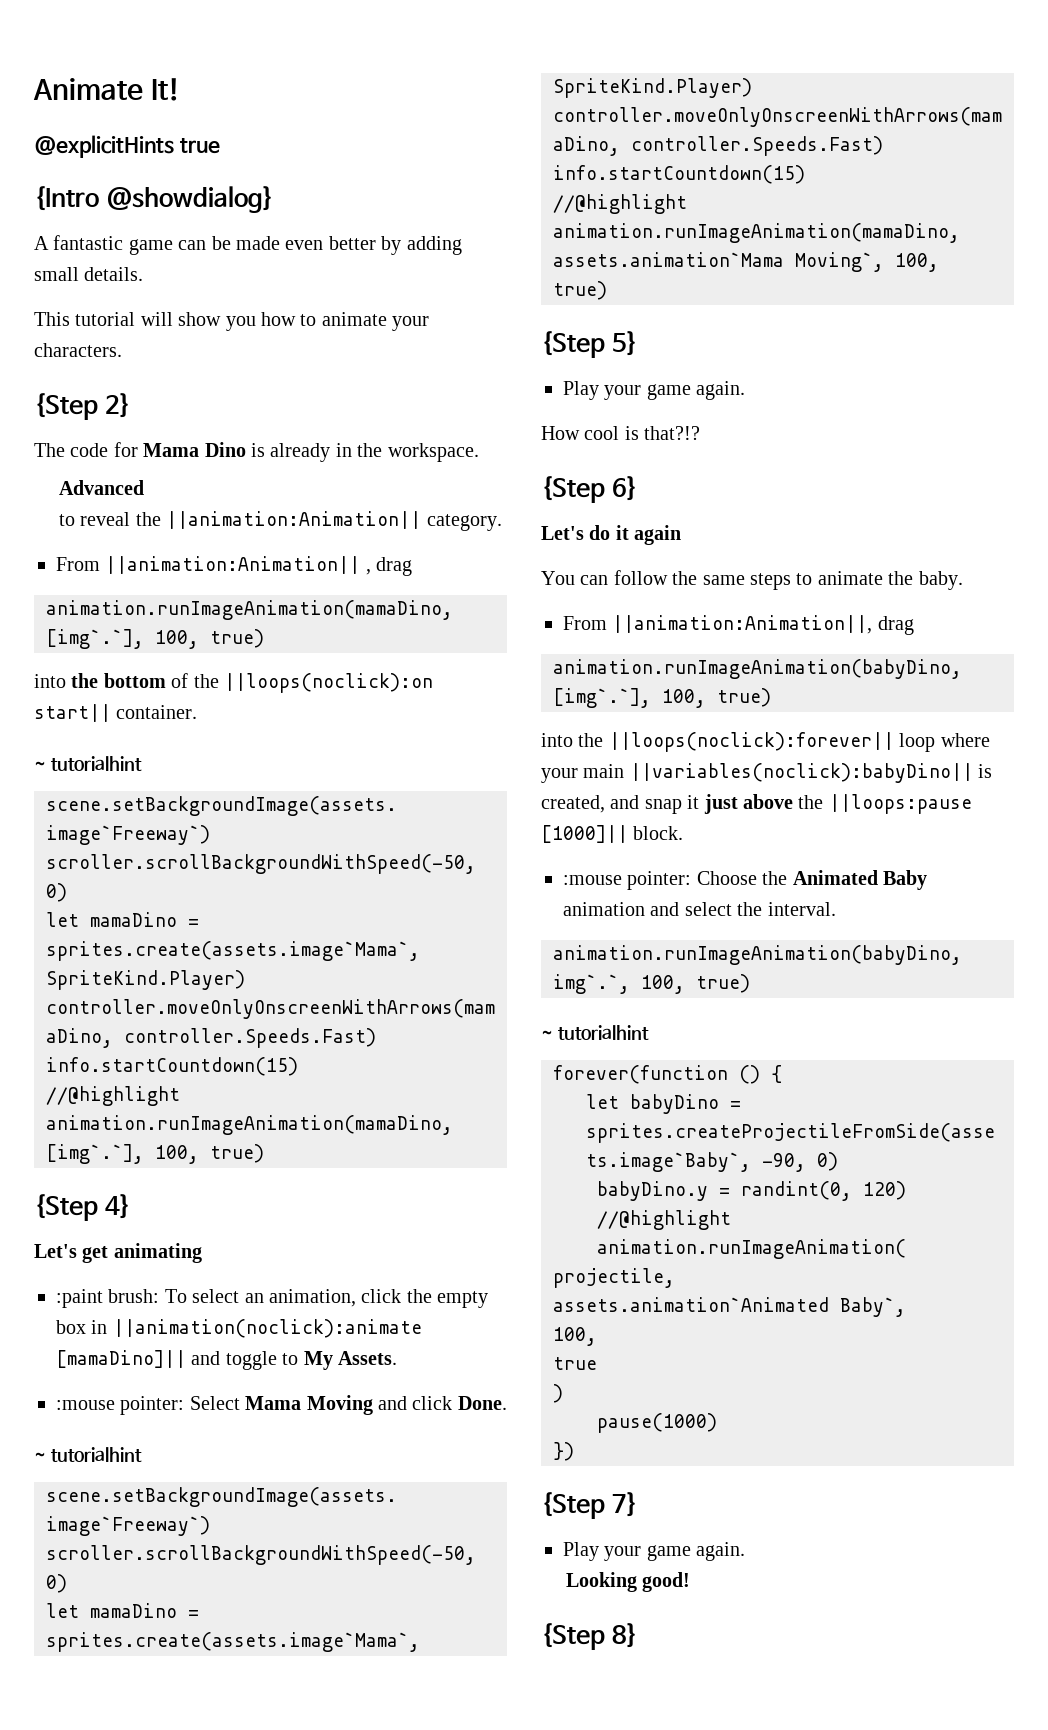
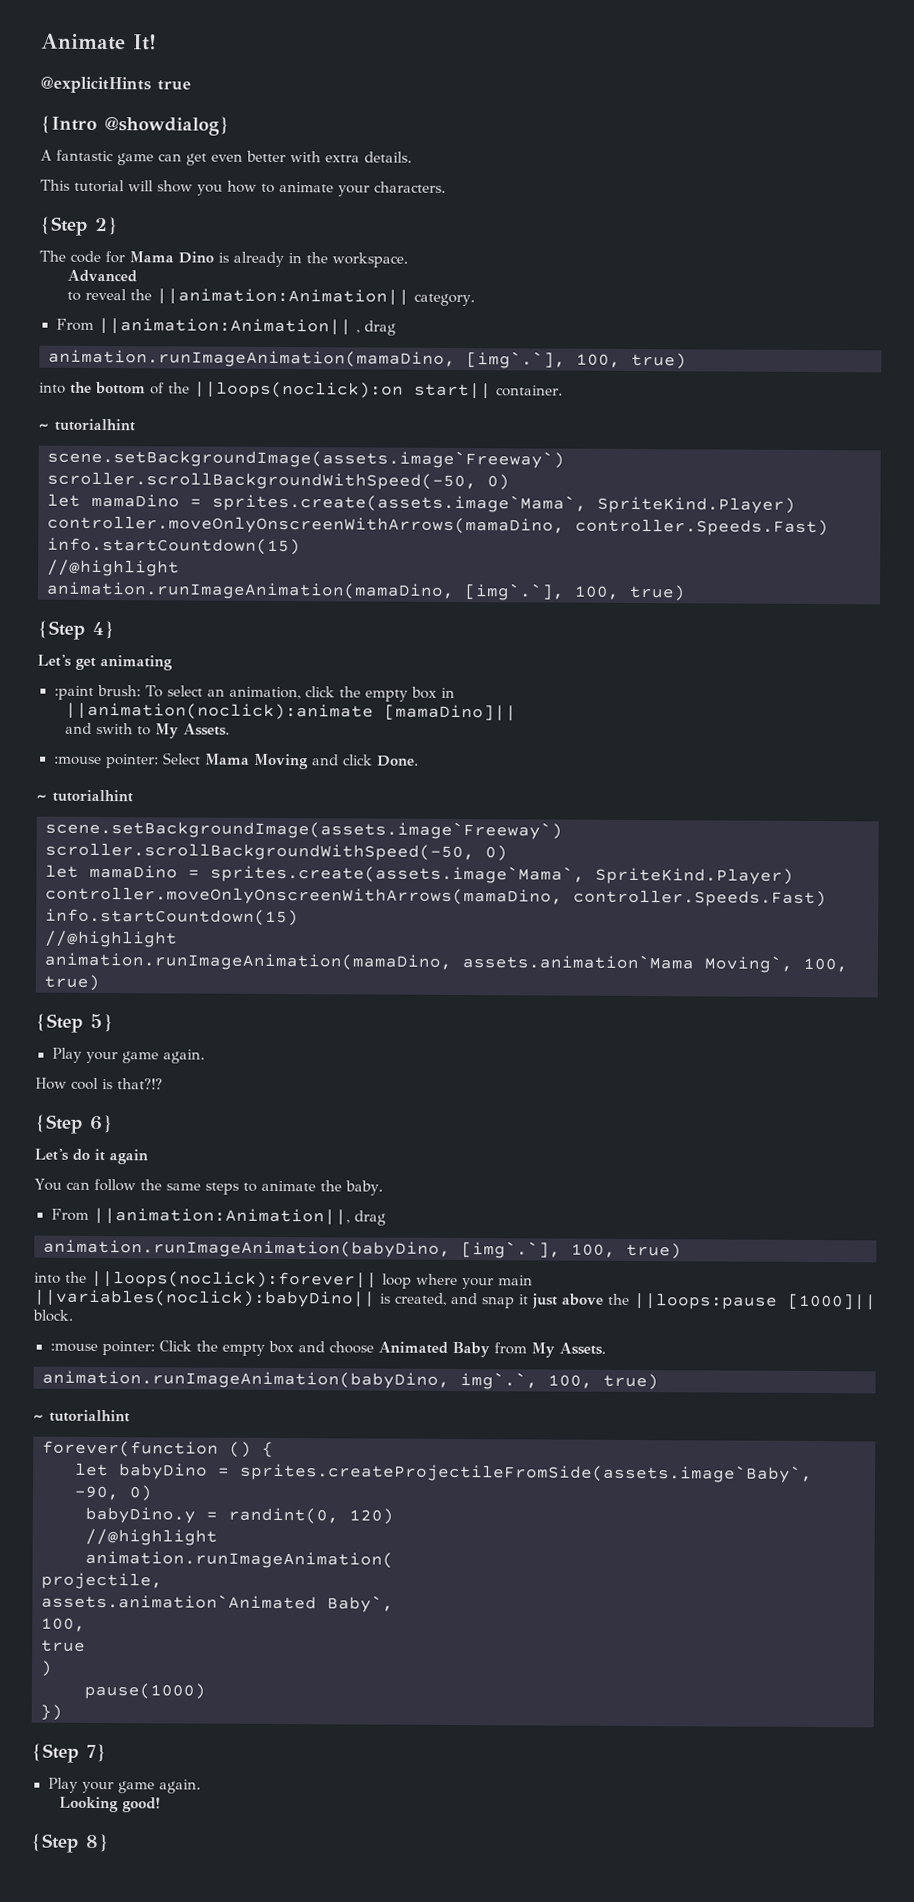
- A fantastic game can be made even better by adding small details.
+ A fantastic game can get even better with extra details.
- :paint brush: To select an animation, click the empty box in ||animation(noclick):animate [mamaDino]|| and toggle to My Assets.
+ :paint brush: To select an animation, click the empty box in
+ ||animation(noclick):animate [mamaDino]||
+ and swith to My Assets.
- :mouse pointer: Choose the Animated Baby animation and select the interval.
+ :mouse pointer: Click the empty box and choose Animated Baby from My Assets.

